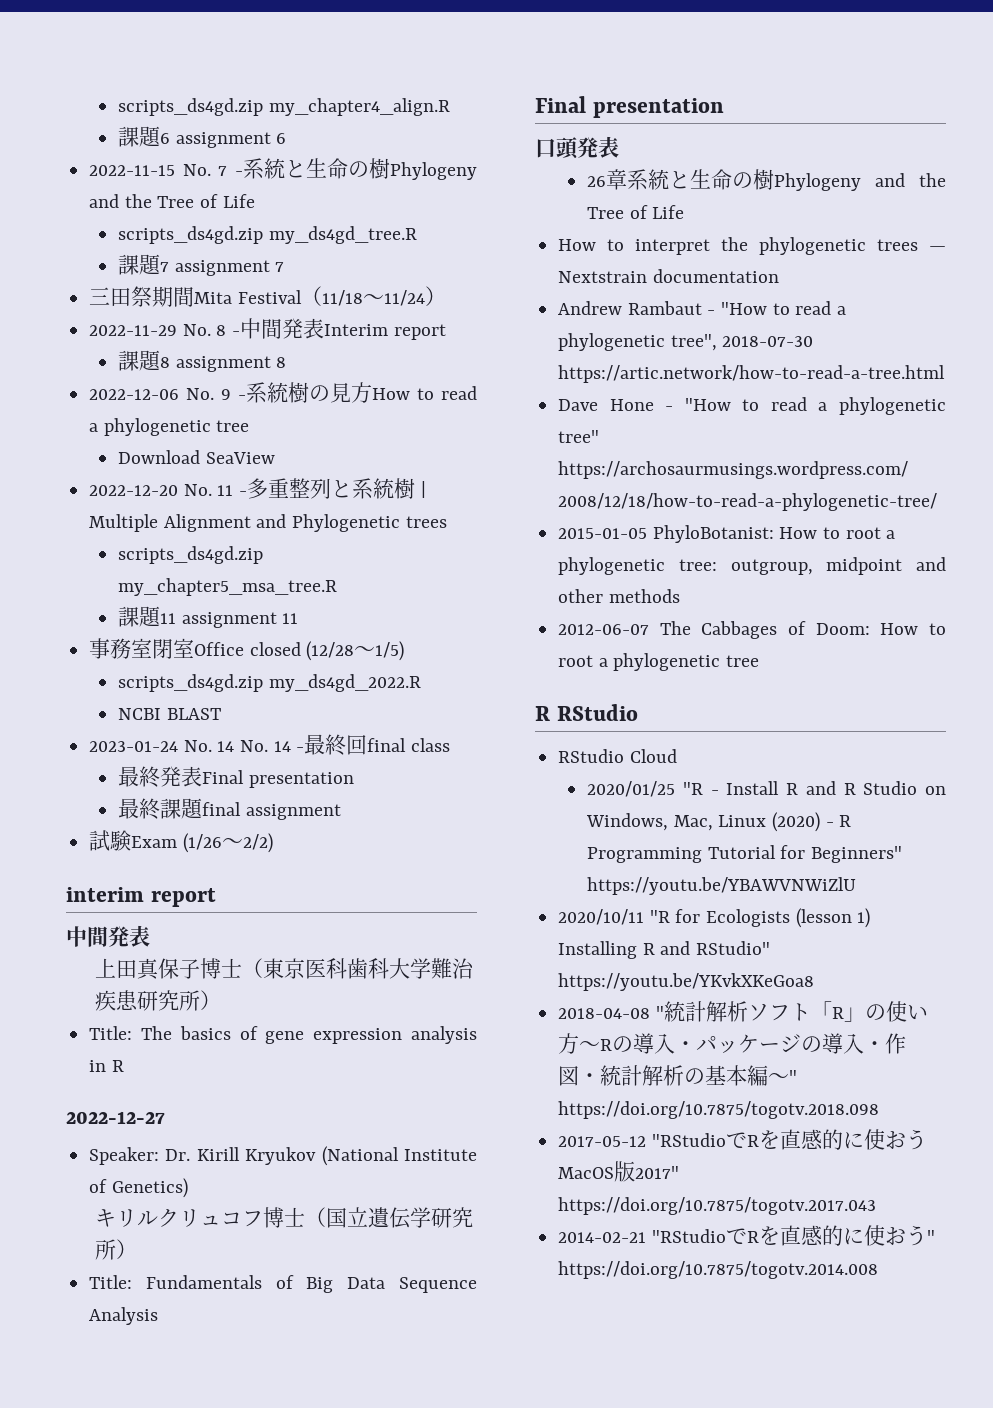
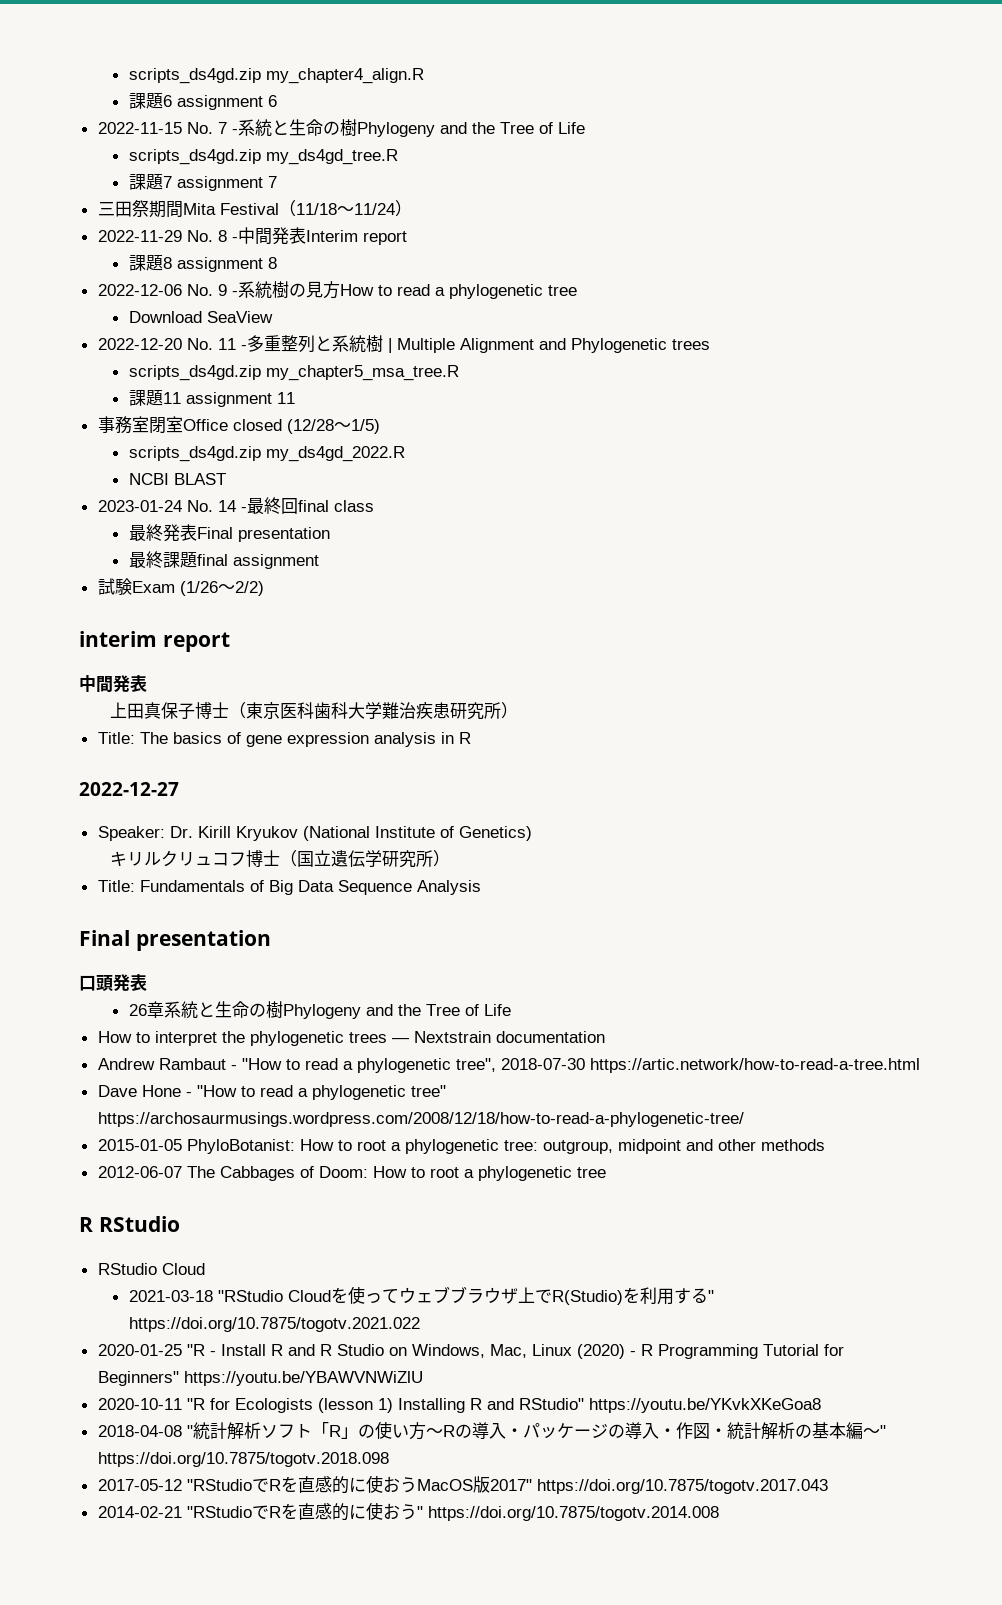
- 2023-01-24 No. 14 No. 14 -最終回final class
+ 2023-01-24 No. 14 -最終回final class
- 2020/01/25 "R - Install R and R Studio on Windows, Mac, Linux (2020) - R Programming Tutorial for Beginners" https://youtu.be/YBAWVNWiZlU
+ 2021-03-18 "RStudio Cloudを使ってウェブブラウザ上でR(Studio)を利用する" https://doi.org/10.7875/togotv.2021.022
+ 2020-01-25 "R - Install R and R Studio on Windows, Mac, Linux (2020) - R Programming Tutorial for Beginners" https://youtu.be/YBAWVNWiZlU
- 2020/10/11 "R for Ecologists (lesson 1) Installing R and RStudio" https://youtu.be/YKvkXKeGoa8
+ 2020-10-11 "R for Ecologists (lesson 1) Installing R and RStudio" https://youtu.be/YKvkXKeGoa8

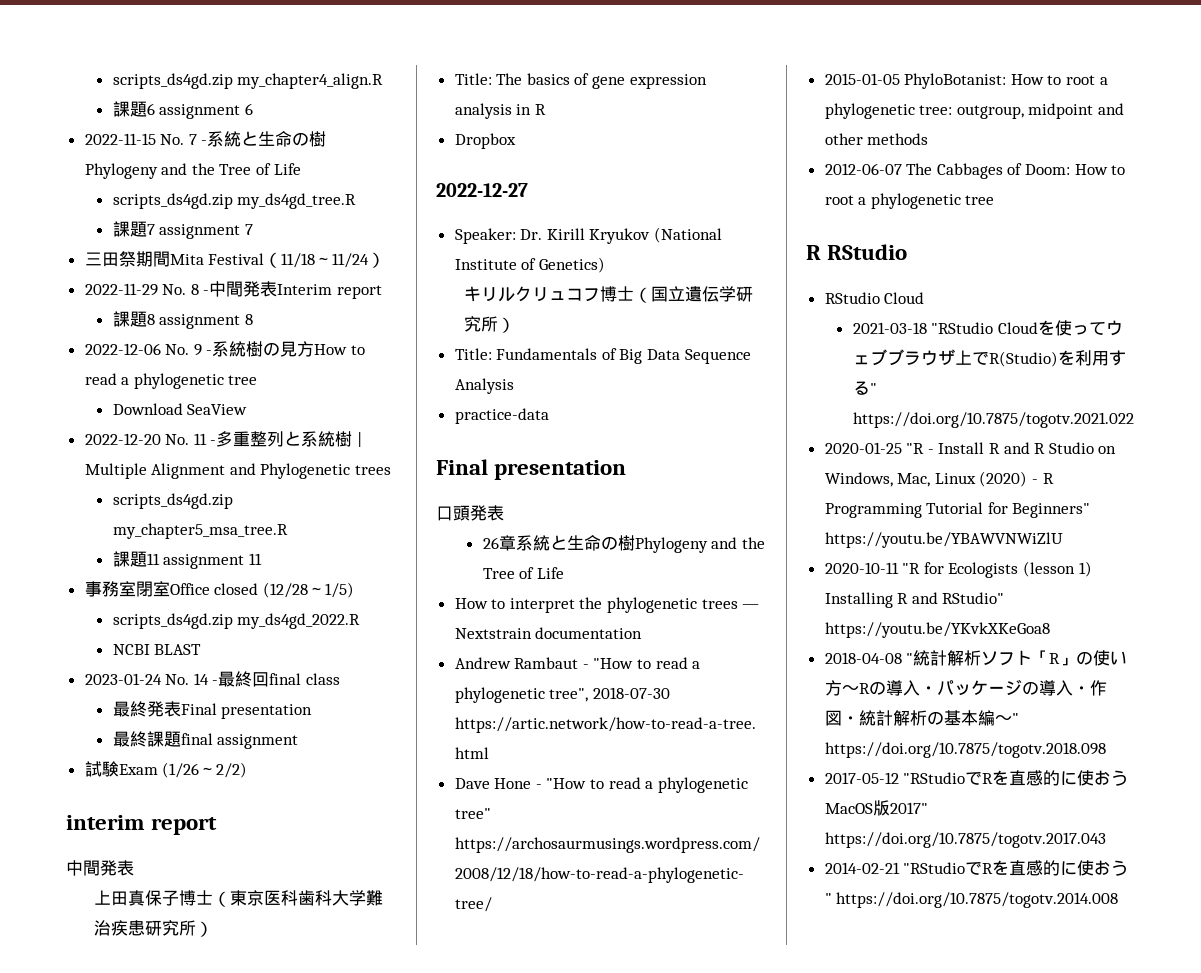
+ Dropbox
+ practice-data

